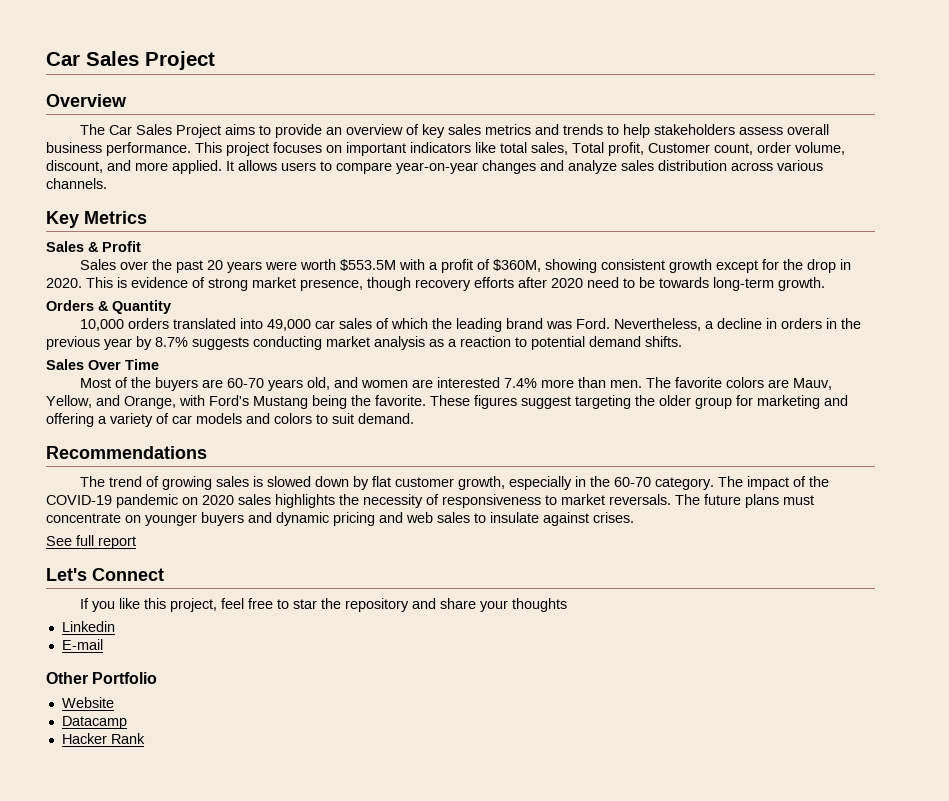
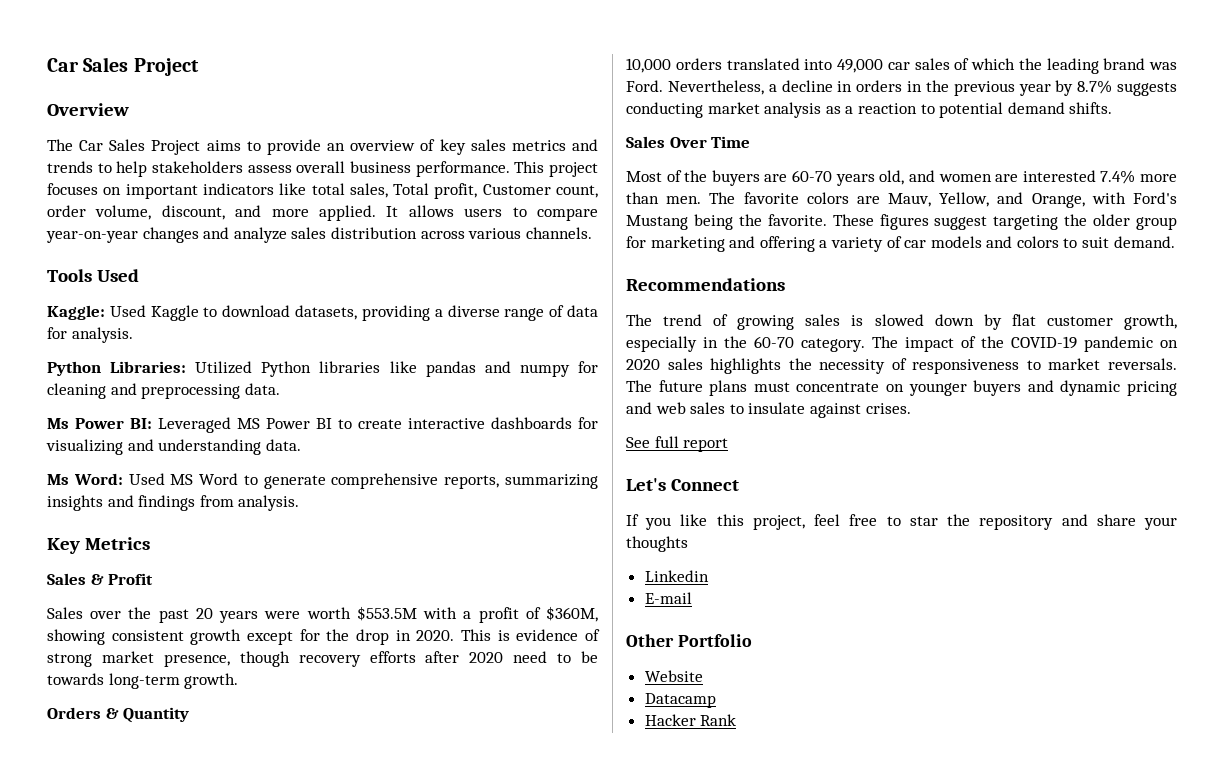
+ Tools Used
+ Kaggle: Used Kaggle to download datasets, providing a diverse range of data for analysis.
+ Python Libraries: Utilized Python libraries like pandas and numpy for cleaning and preprocessing data.
+ Ms Power BI: Leveraged MS Power BI to create interactive dashboards for visualizing and understanding data.
+ Ms Word: Used MS Word to generate comprehensive reports, summarizing insights and findings from analysis.

